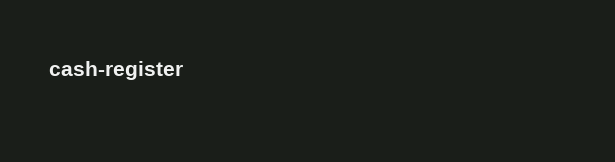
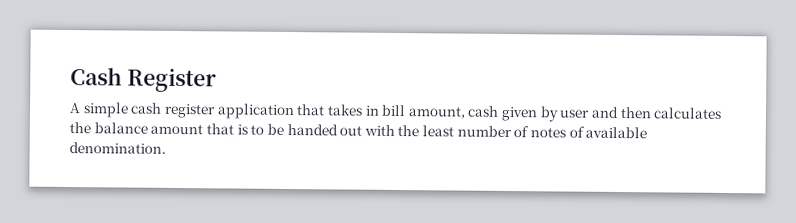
- cash-register
+ Cash Register
+ A simple cash register application that takes in bill amount, cash given by user and then calculates the balance amount that is to be handed out with the least number of notes of available denomination.

